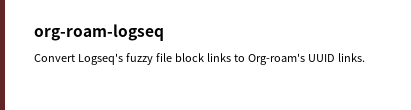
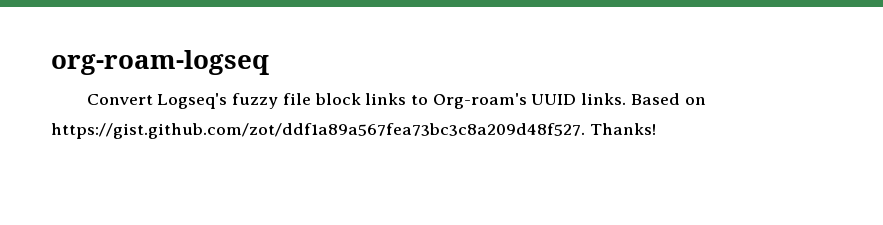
+ Based on https://gist.github.com/zot/ddf1a89a567fea73bc3c8a209d48f527. Thanks!

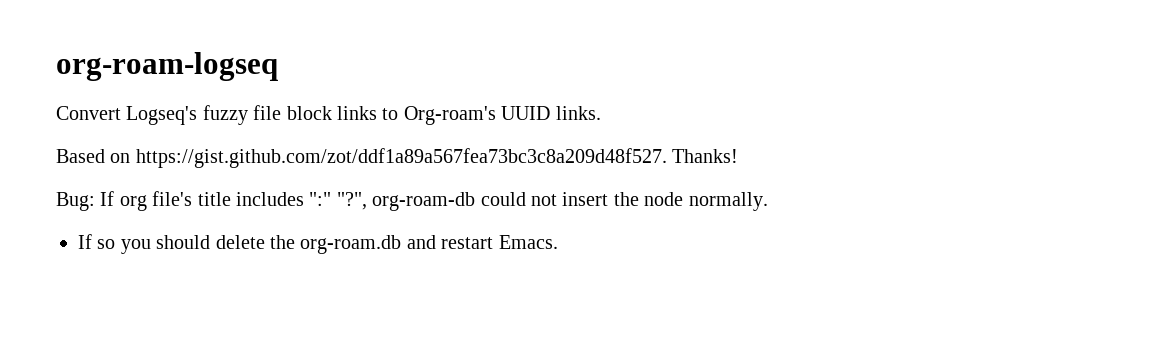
- Convert Logseq's fuzzy file block links to Org-roam's UUID links. Based on https://gist.github.com/zot/ddf1a89a567fea73bc3c8a209d48f527. Thanks!
+ Convert Logseq's fuzzy file block links to Org-roam's UUID links.
+ Based on https://gist.github.com/zot/ddf1a89a567fea73bc3c8a209d48f527. Thanks!
+ Bug: If org file's title includes ":" "?", org-roam-db could not insert the node normally.
+ If so you should delete the org-roam.db and restart Emacs.

